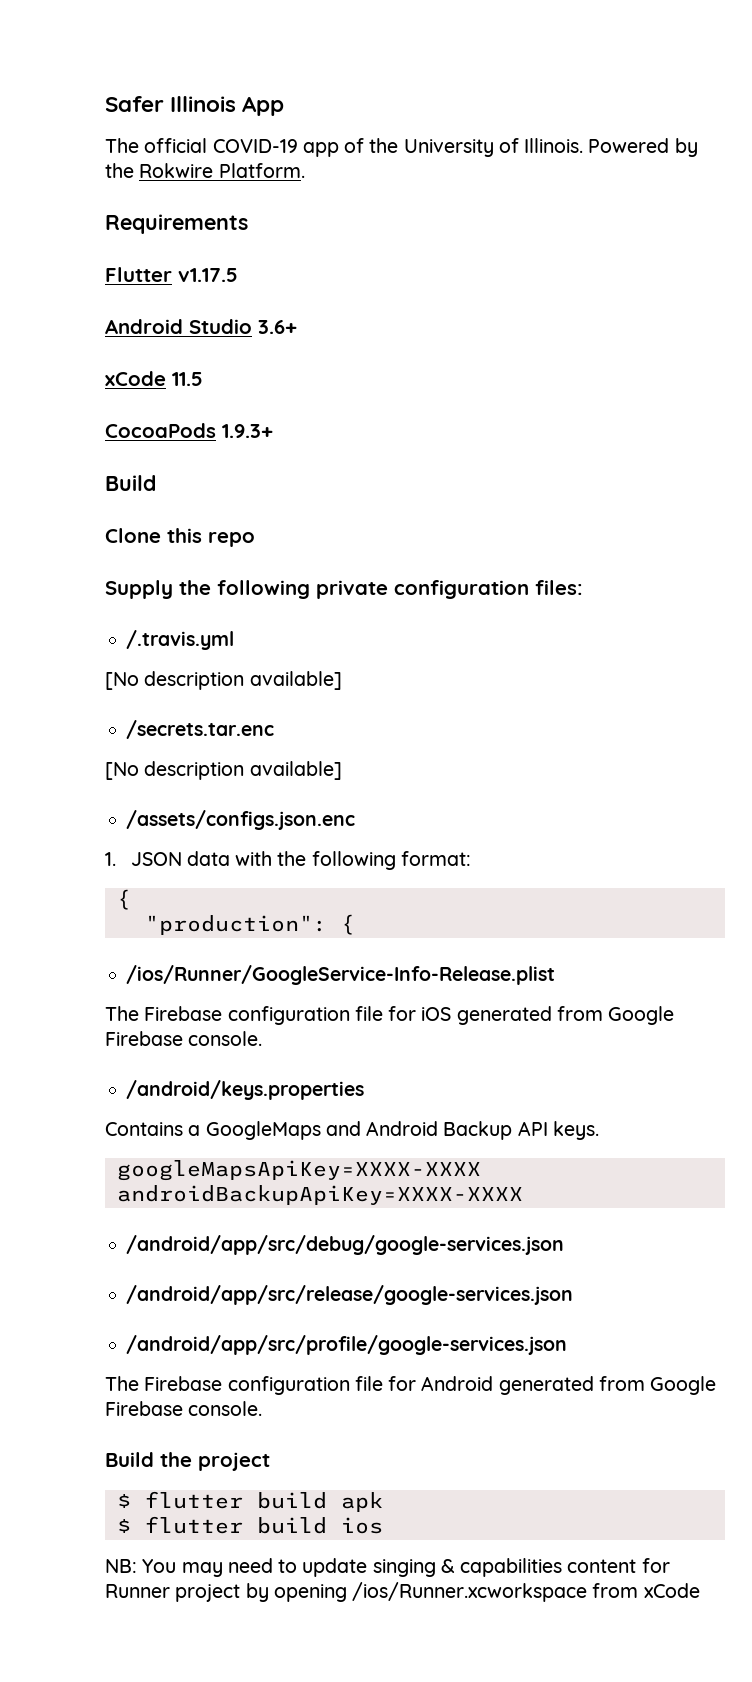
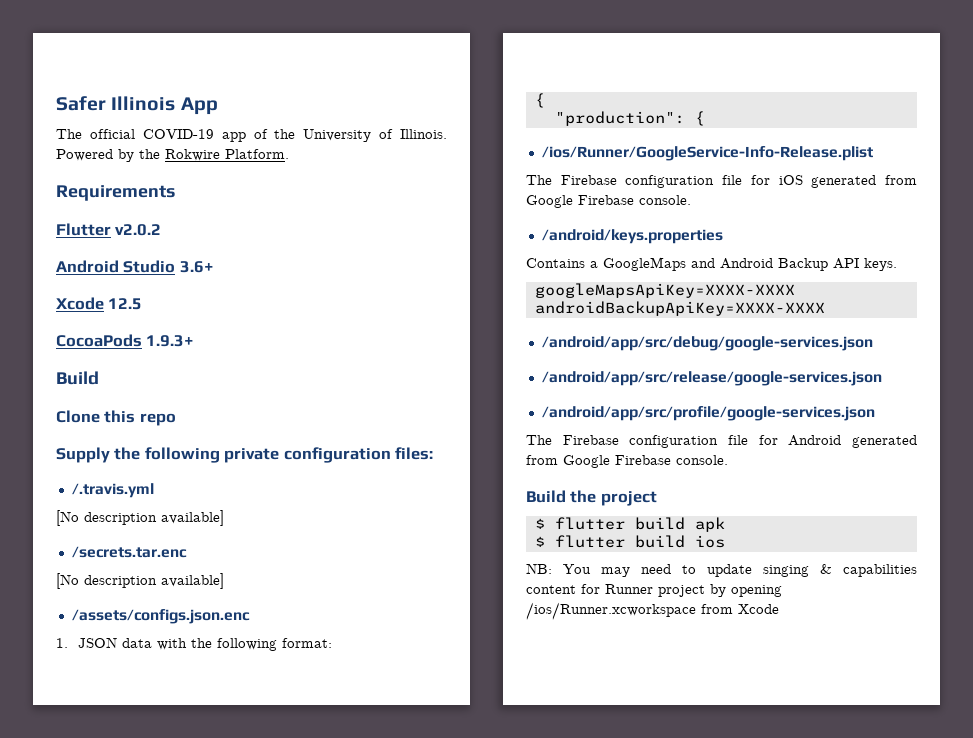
- Flutter v1.17.5
+ Flutter v2.0.2
- xCode 11.5
+ Xcode 12.5
- NB: You may need to update singing & capabilities content for Runner project by opening /ios/Runner.xcworkspace from xCode
+ NB: You may need to update singing & capabilities content for Runner project by opening /ios/Runner.xcworkspace from Xcode

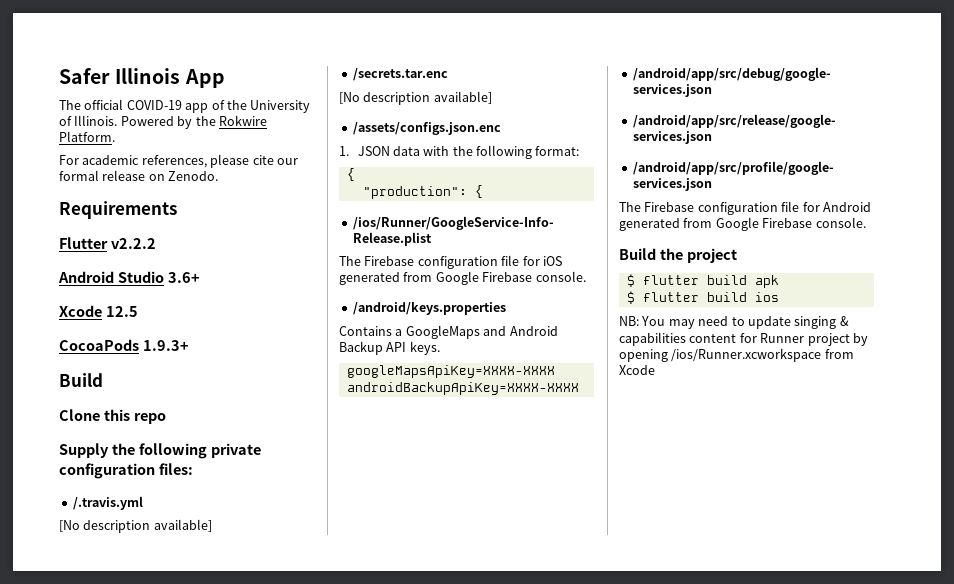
+ For academic references, please cite our formal release on Zenodo.
- Flutter v2.0.2
+ Flutter v2.2.2

